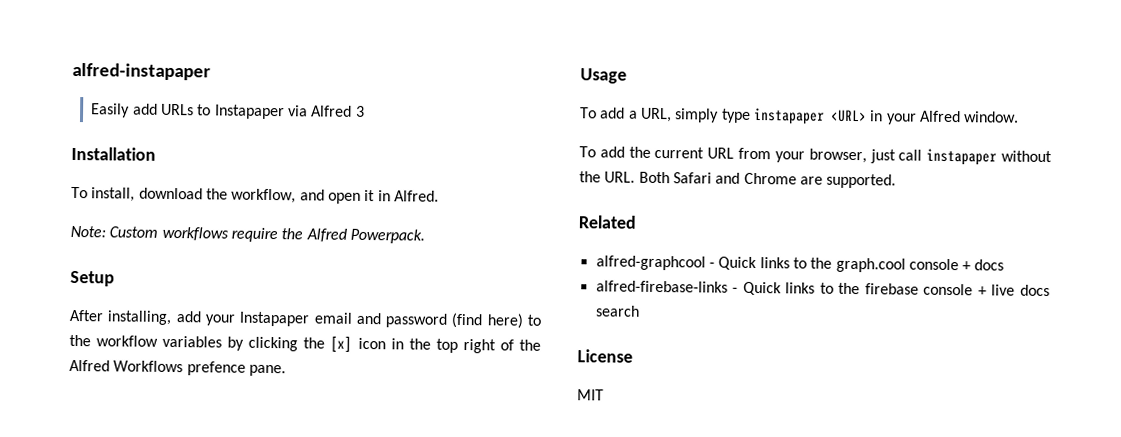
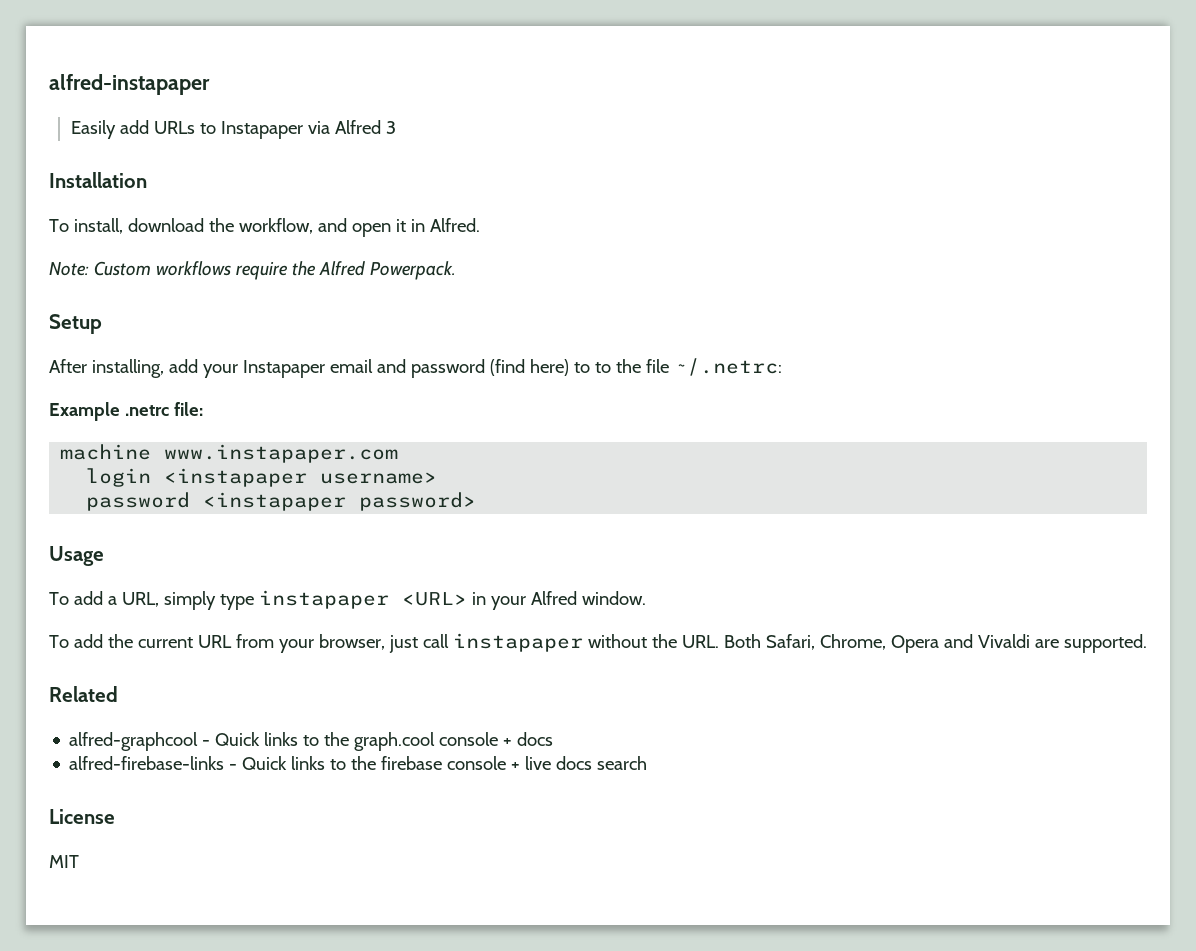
- After installing, add your Instapaper email and password (find here) to the workflow variables by clicking the [x] icon in the top right of the Alfred Workflows prefence pane.
+ After installing, add your Instapaper email and password (find here) to to the file ~/.netrc:
+ Example .netrc file:
+ machine www.instapaper.com
+ login <instapaper username>
+ password <instapaper password>
- To add the current URL from your browser, just call instapaper without the URL. Both Safari and Chrome are supported.
+ To add the current URL from your browser, just call instapaper without the URL. Both Safari, Chrome, Opera and Vivaldi are supported.

